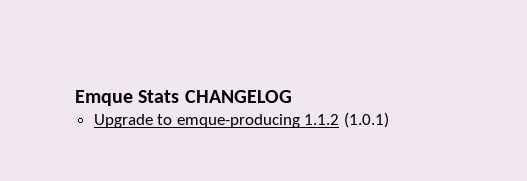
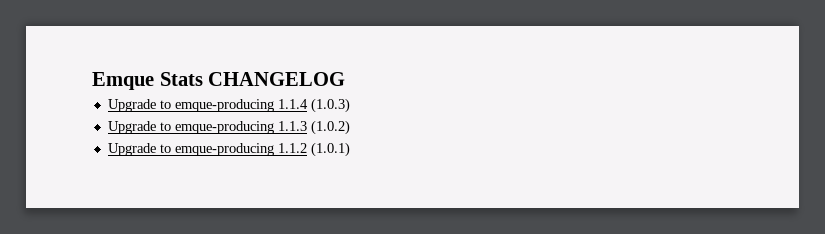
+ Upgrade to emque-producing 1.1.4 (1.0.3)
+ Upgrade to emque-producing 1.1.3 (1.0.2)

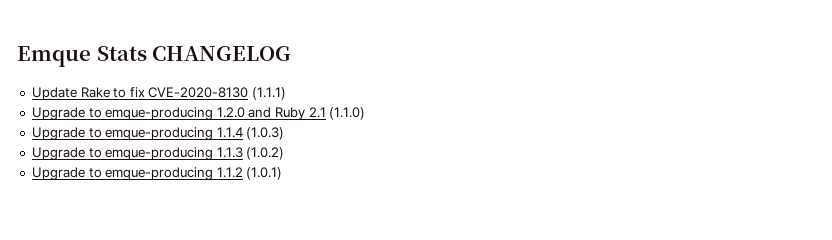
+ Update Rake to fix CVE-2020-8130 (1.1.1)
+ Upgrade to emque-producing 1.2.0 and Ruby 2.1 (1.1.0)

